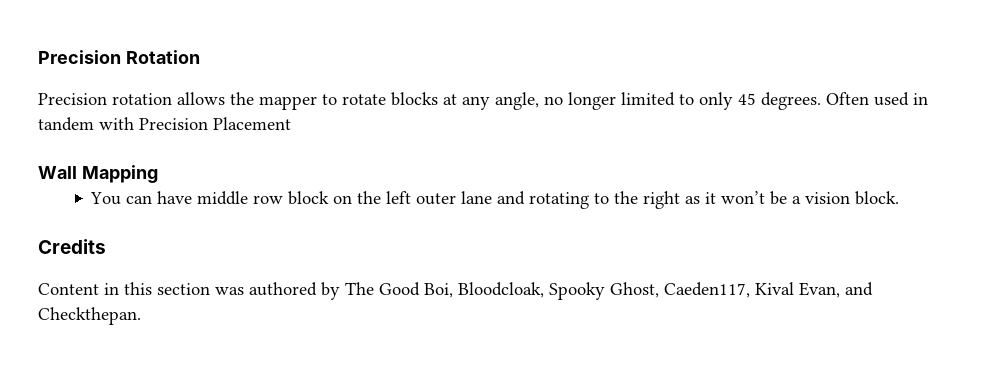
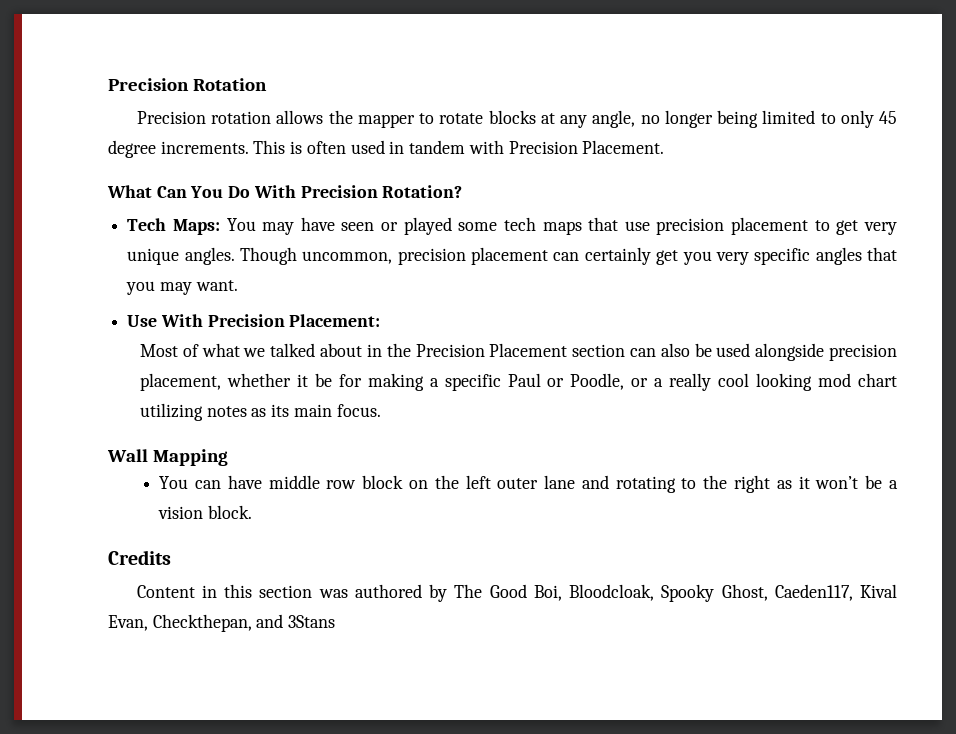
- Precision rotation allows the mapper to rotate blocks at any angle, no longer limited to only 45 degrees. Often used in tandem with Precision Placement
+ Precision rotation allows the mapper to rotate blocks at any angle, no longer being limited to only 45 degree increments. This is often used in tandem with Precision Placement.
+ What Can You Do With Precision Rotation?
+ Tech Maps: You may have seen or played some tech maps that use precision placement to get very unique angles. Though uncommon, precision placement can certainly get you very specific angles that you may want.
+ Use With Precision Placement:
+ Most of what we talked about in the Precision Placement section can also be used alongside precision placement, whether it be for making a specific Paul or Poodle, or a really cool looking mod chart utilizing notes as its main focus.
- Content in this section was authored by The Good Boi, Bloodcloak, Spooky Ghost, Caeden117, Kival Evan, and Checkthepan.
+ Content in this section was authored by The Good Boi, Bloodcloak, Spooky Ghost, Caeden117, Kival Evan, Checkthepan, and 3Stans

